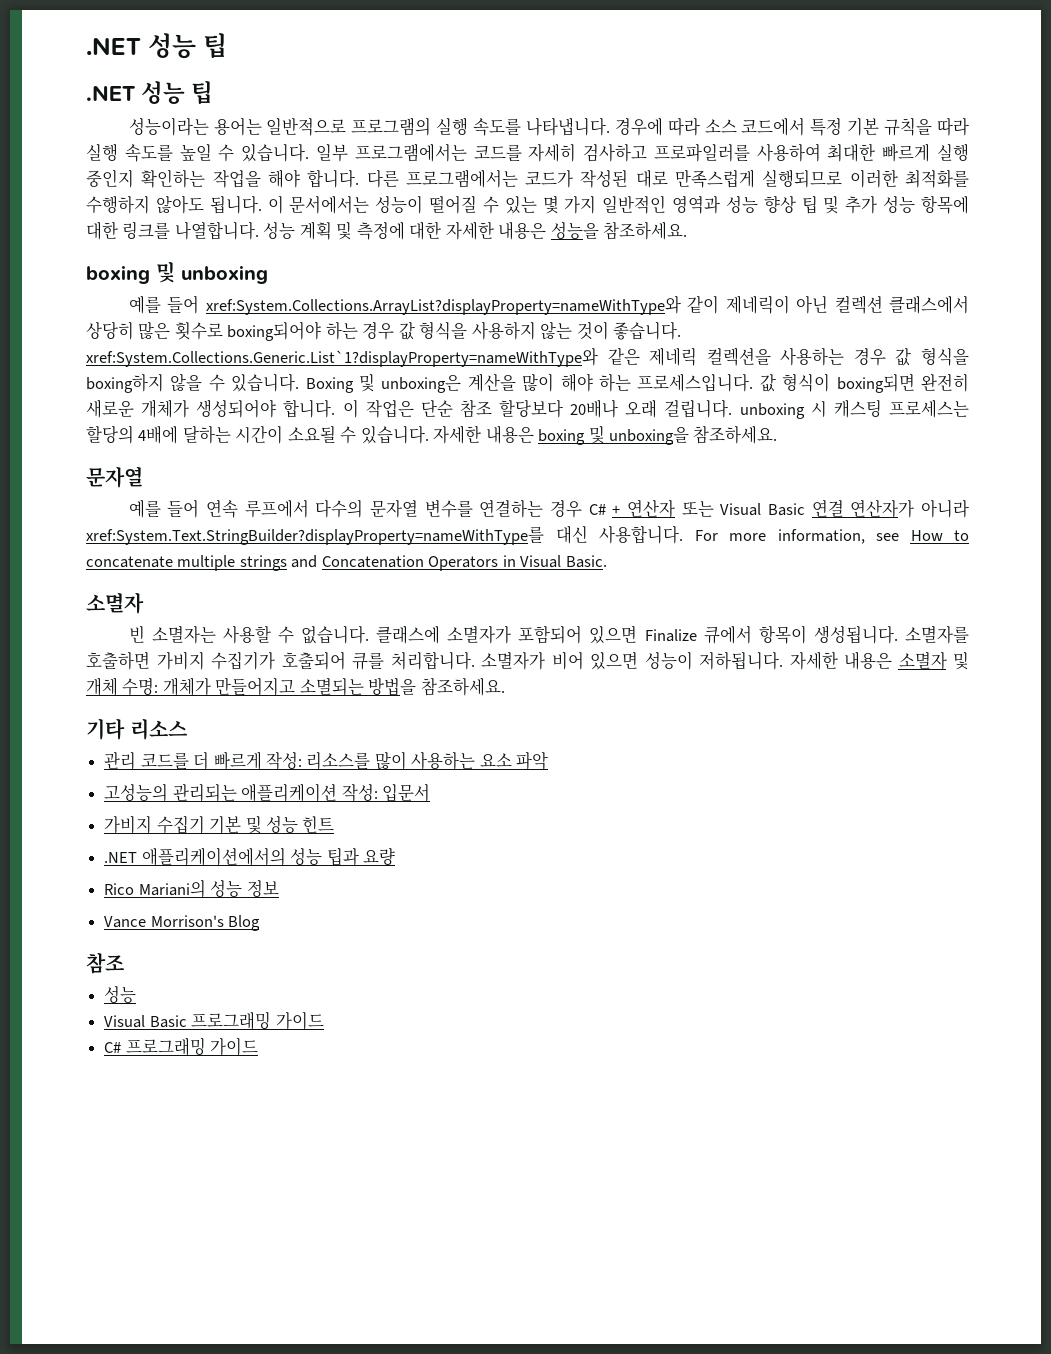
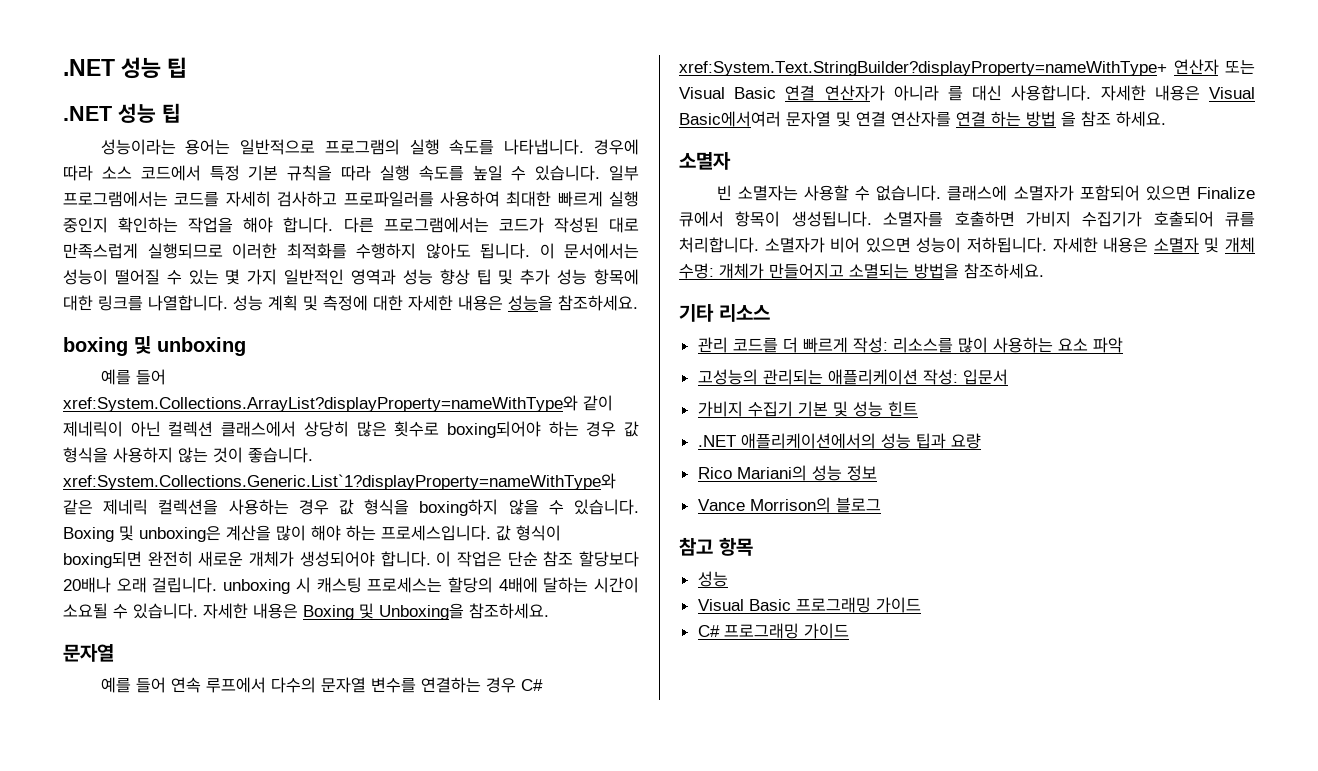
- 자세한 내용은 boxing 및 unboxing을 참조하세요.
+ 자세한 내용은 Boxing 및 Unboxing을 참조하세요.
- 예를 들어 연속 루프에서 다수의 문자열 변수를 연결하는 경우 C# + 연산자 또는 Visual Basic 연결 연산자가 아니라 xref:System.Text.StringBuilder?displayProperty=nameWithType를 대신 사용합니다.
+ 예를 들어 연속 루프에서 다수의 문자열 변수를 연결하는 경우 C# xref:System.Text.StringBuilder?displayProperty=nameWithType+ 연산자 또는 Visual Basic 연결 연산자가 아니라 를 대신 사용합니다.
- For more information, see How to concatenate multiple strings and Concatenation Operators in Visual Basic.
+ 자세한 내용은 Visual Basic에서여러 문자열 및 연결 연산자를 연결 하는 방법 을 참조 하세요.
- Vance Morrison's Blog
- 참조
+ Vance Morrison의 블로그
+ 참고 항목

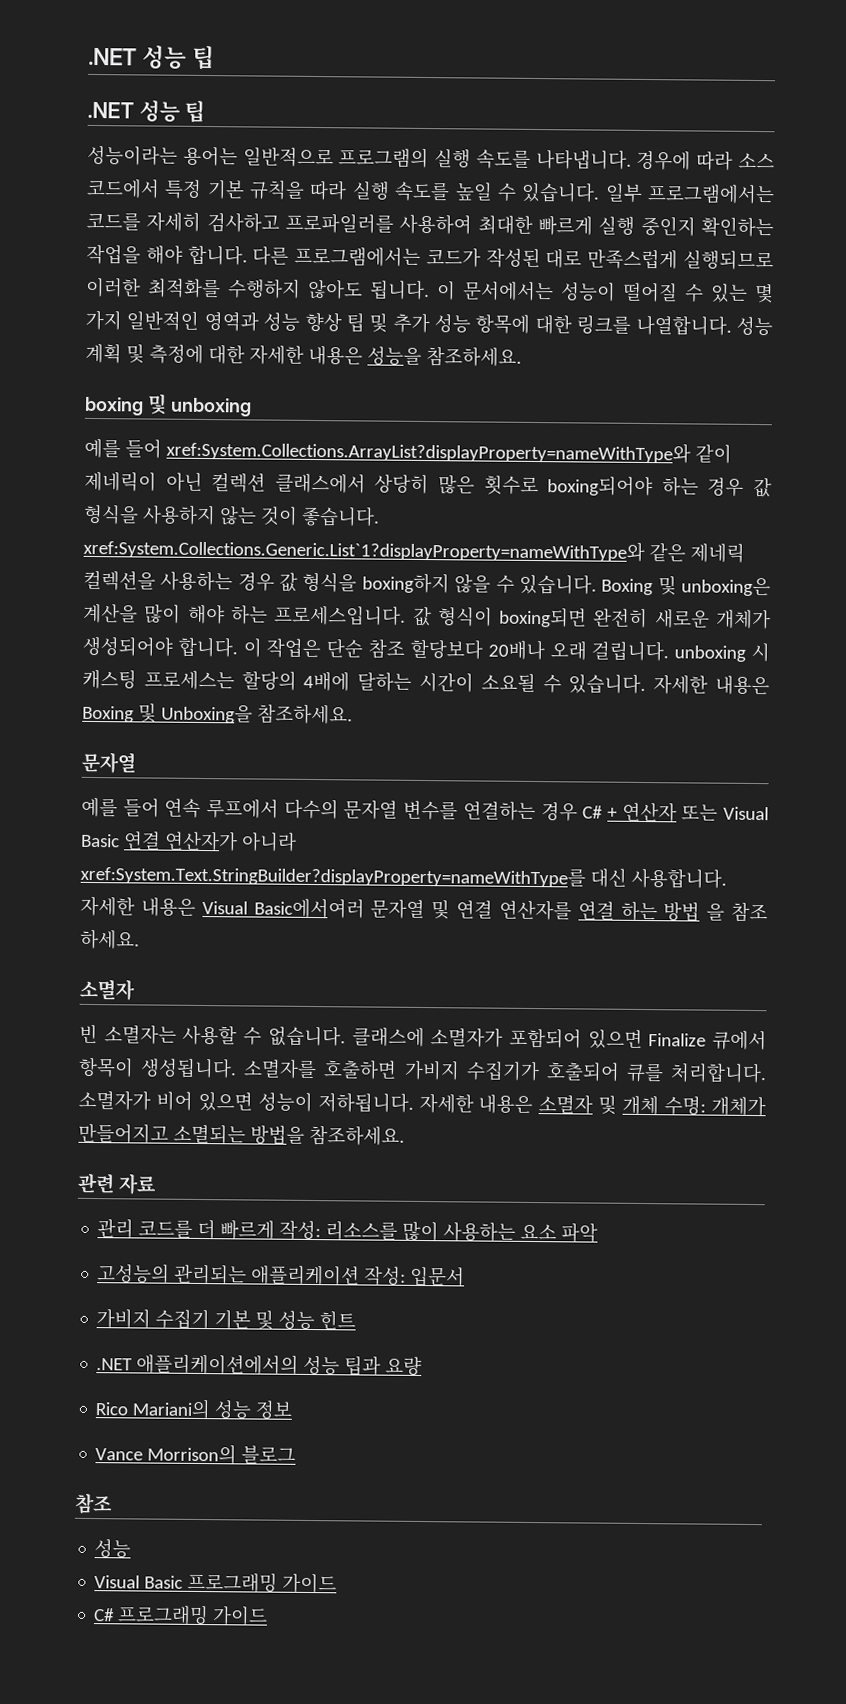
- 예를 들어 연속 루프에서 다수의 문자열 변수를 연결하는 경우 C# xref:System.Text.StringBuilder?displayProperty=nameWithType+ 연산자 또는 Visual Basic 연결 연산자가 아니라 를 대신 사용합니다.
+ 예를 들어 연속 루프에서 다수의 문자열 변수를 연결하는 경우 C# + 연산자 또는 Visual Basic 연결 연산자가 아니라 xref:System.Text.StringBuilder?displayProperty=nameWithType를 대신 사용합니다.
- 기타 리소스
+ 관련 자료
  Vance Morrison의 블로그
- 참고 항목
+ 참조

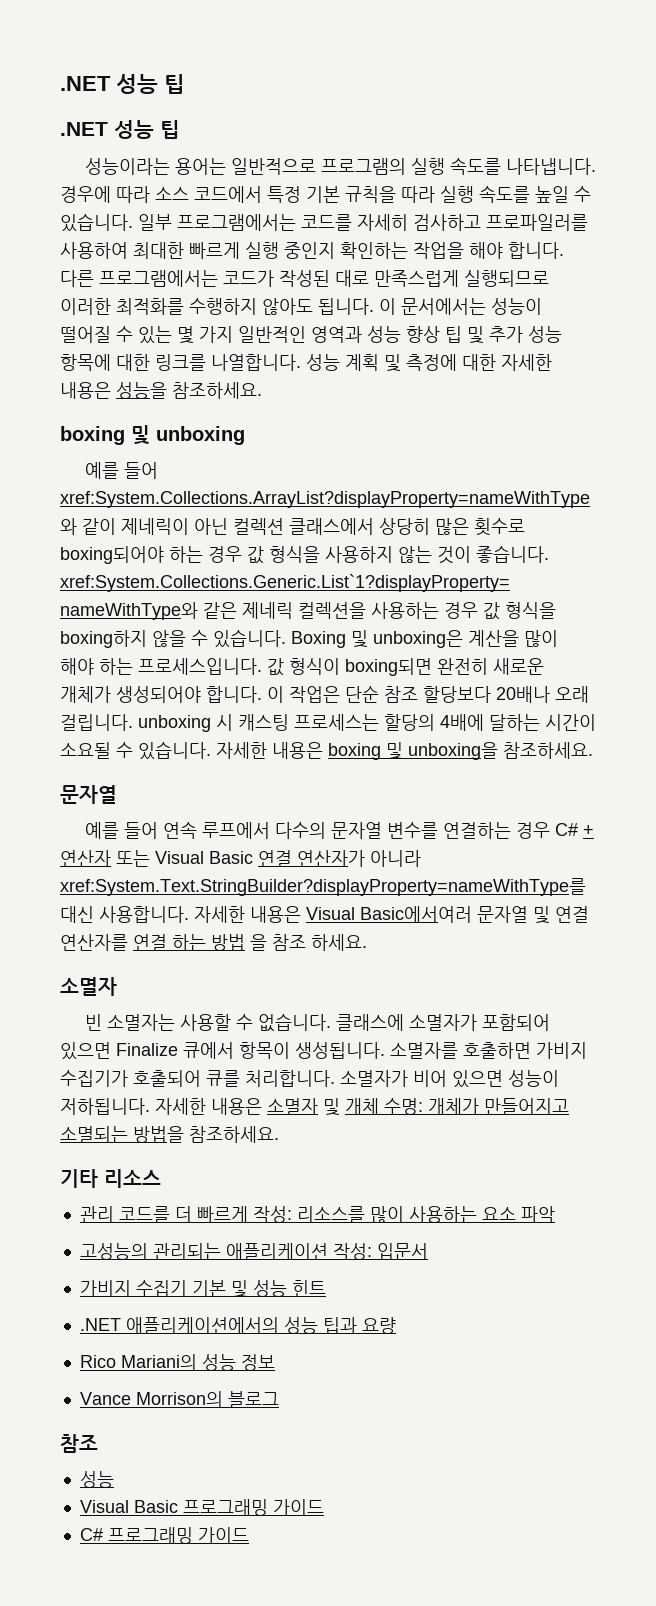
- 자세한 내용은 Boxing 및 Unboxing을 참조하세요.
+ 자세한 내용은 boxing 및 unboxing을 참조하세요.
- 관련 자료
+ 기타 리소스

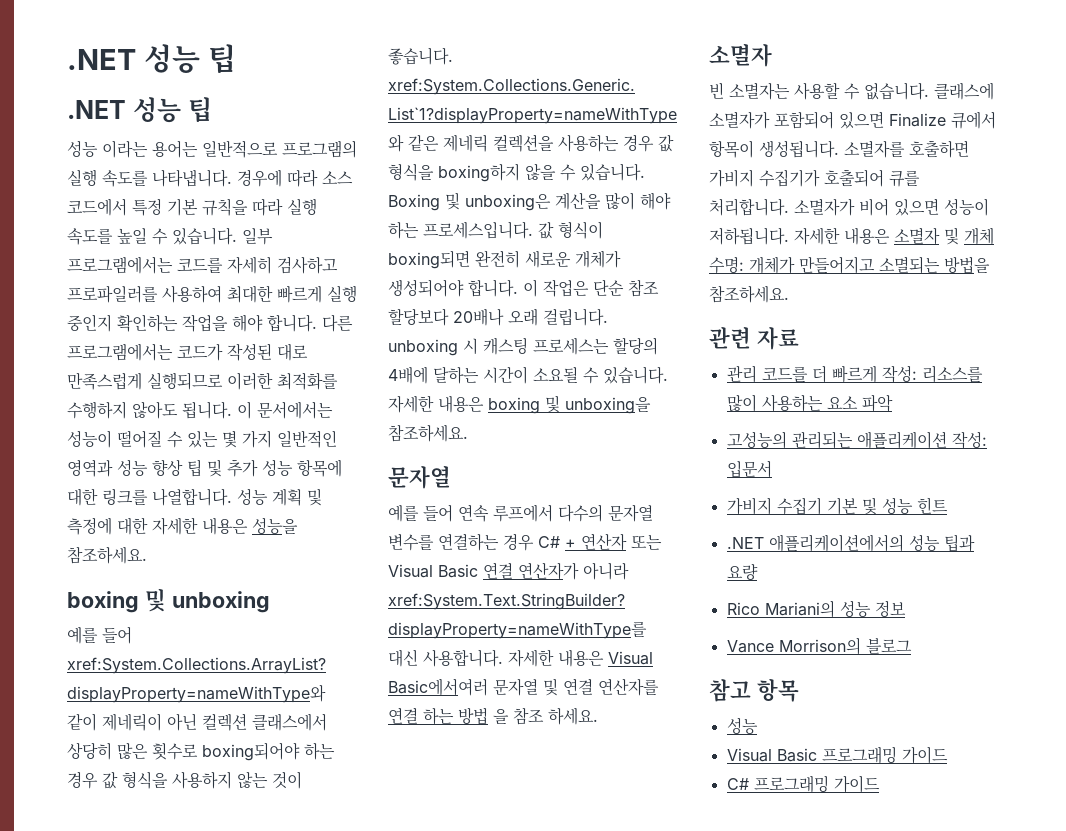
- 성능이라는 용어는 일반적으로 프로그램의 실행 속도를 나타냅니다.
+ 성능 이라는 용어는 일반적으로 프로그램의 실행 속도를 나타냅니다.
- 기타 리소스
+ 관련 자료
  Vance Morrison의 블로그
- 참조
+ 참고 항목

